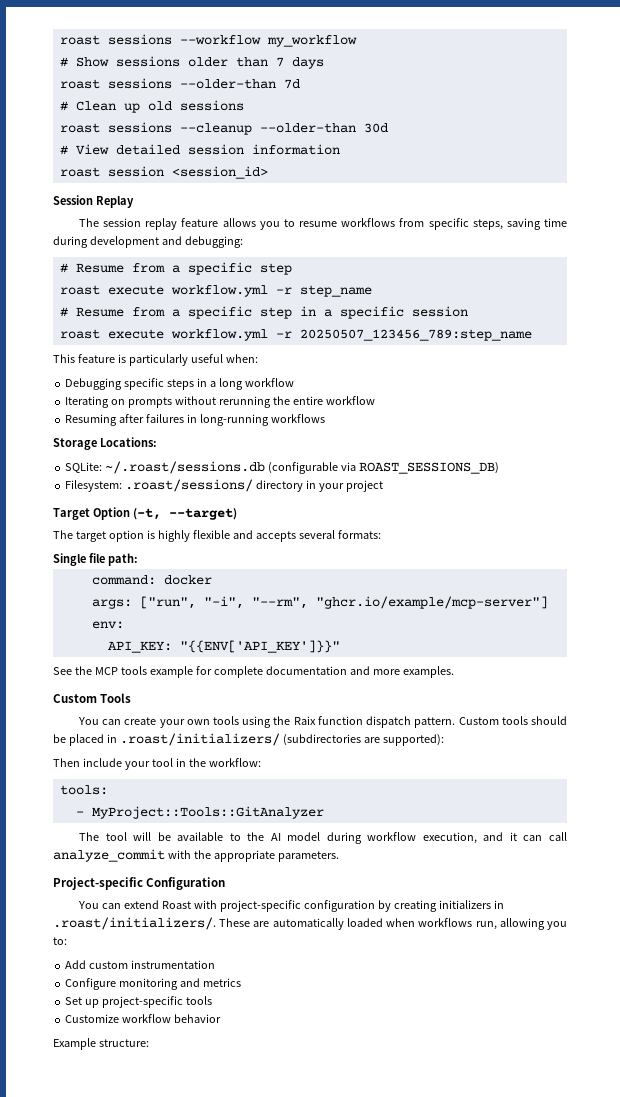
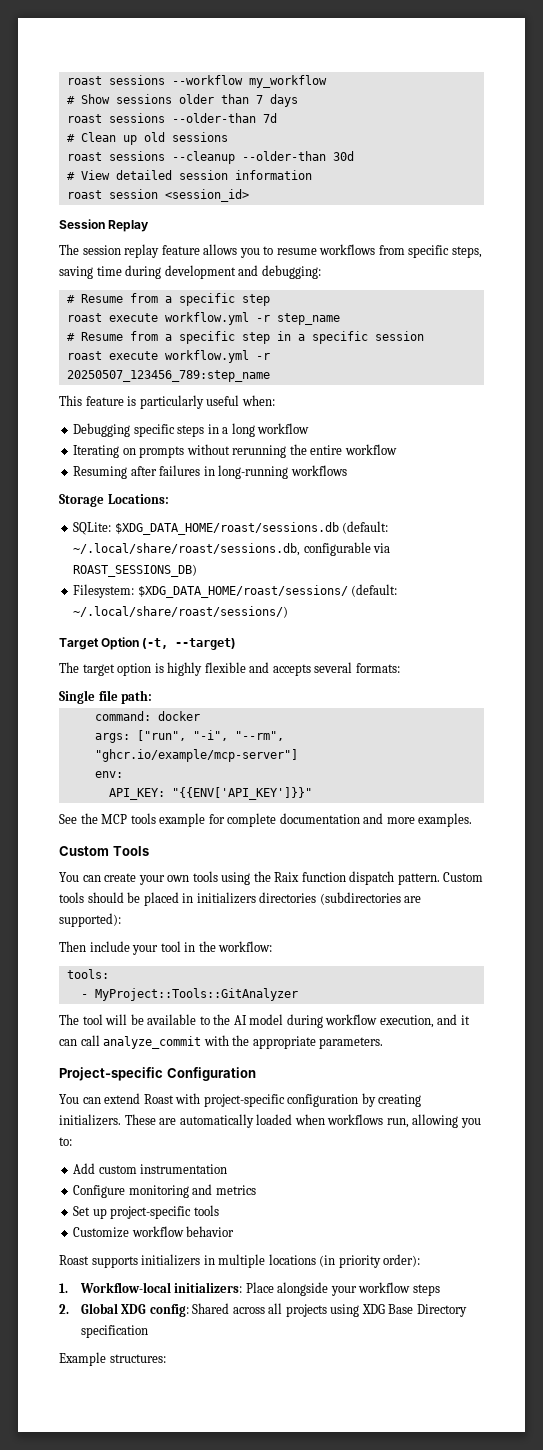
- SQLite: ~/.roast/sessions.db (configurable via ROAST_SESSIONS_DB)
+ SQLite: $XDG_DATA_HOME/roast/sessions.db (default: ~/.local/share/roast/sessions.db, configurable via ROAST_SESSIONS_DB)
- Filesystem: .roast/sessions/ directory in your project
+ Filesystem: $XDG_DATA_HOME/roast/sessions/ (default: ~/.local/share/roast/sessions/)
- Custom tools should be placed in .roast/initializers/ (subdirectories are supported):
+ Custom tools should be placed in initializers directories (subdirectories are supported):
- You can extend Roast with project-specific configuration by creating initializers in .roast/initializers/. These are automatically loaded when workflows run, allowing you to:
+ You can extend Roast with project-specific configuration by creating initializers. These are automatically loaded when workflows run, allowing you to:
+ Roast supports initializers in multiple locations (in priority order):
+ 1. Workflow-local initializers: Place alongside your workflow steps
+ 2. Global XDG config: Shared across all projects using XDG Base Directory specification
- Example structure:
+ Example structures:

